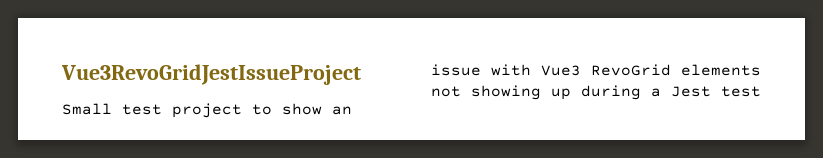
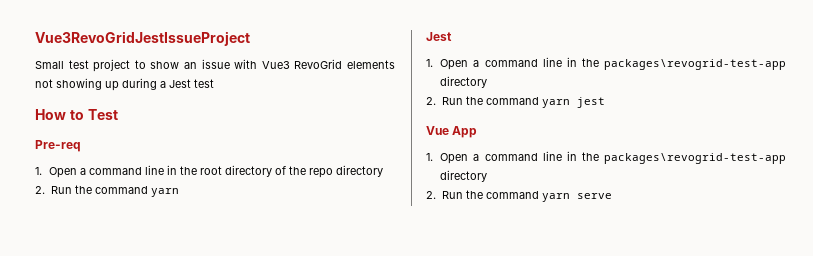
+ How to Test
+ Pre-req
+ 1. Open a command line in the root directory of the repo directory
+ 2. Run the command yarn
+ Jest
+ 1. Open a command line in the packages\revogrid-test-app directory
+ 2. Run the command yarn jest
+ Vue App
+ 1. Open a command line in the packages\revogrid-test-app directory
+ 2. Run the command yarn serve

